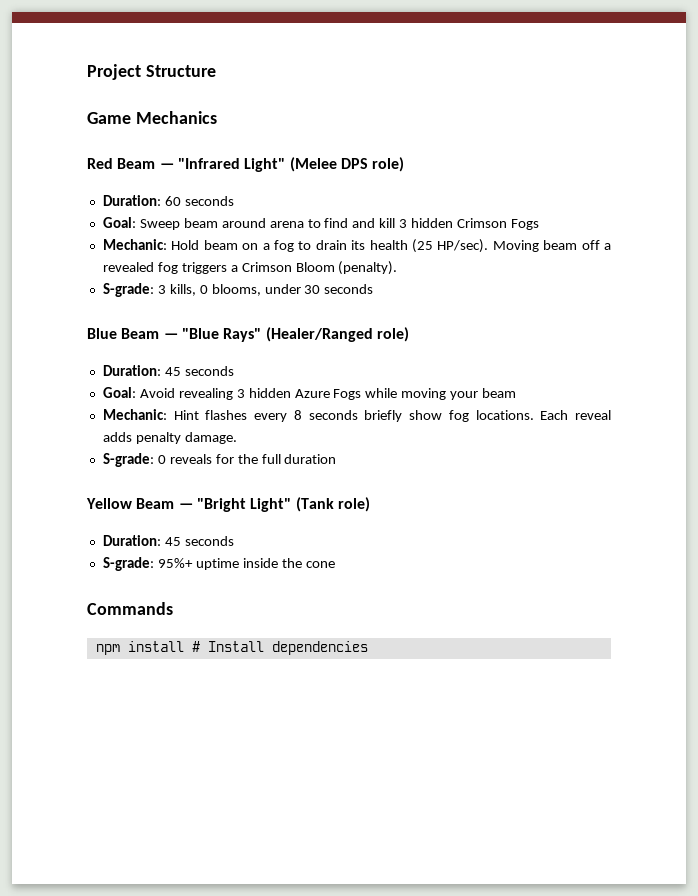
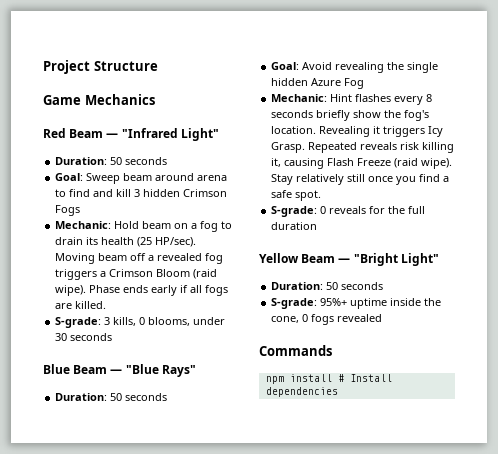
- Red Beam — "Infrared Light" (Melee DPS role)
- Duration: 60 seconds
+ Red Beam — "Infrared Light"
+ Duration: 50 seconds
- Moving beam off a revealed fog triggers a Crimson Bloom (penalty).
+ Moving beam off a revealed fog triggers a Crimson Bloom (raid wipe). Phase ends early if all fogs are killed.
- Blue Beam — "Blue Rays" (Healer/Ranged role)
- Duration: 45 seconds
+ Blue Beam — "Blue Rays"
+ Duration: 50 seconds
- Goal: Avoid revealing 3 hidden Azure Fogs while moving your beam
+ Goal: Avoid revealing the single hidden Azure Fog
- Mechanic: Hint flashes every 8 seconds briefly show fog locations. Each reveal adds penalty damage.
+ Mechanic: Hint flashes every 8 seconds briefly show the fog's location. Revealing it triggers Icy Grasp. Repeated reveals risk killing it, causing Flash Freeze (raid wipe). Stay relatively still once you find a safe spot.
- Yellow Beam — "Bright Light" (Tank role)
- Duration: 45 seconds
+ Yellow Beam — "Bright Light"
+ Duration: 50 seconds
- S-grade: 95%+ uptime inside the cone
+ S-grade: 95%+ uptime inside the cone, 0 fogs revealed

